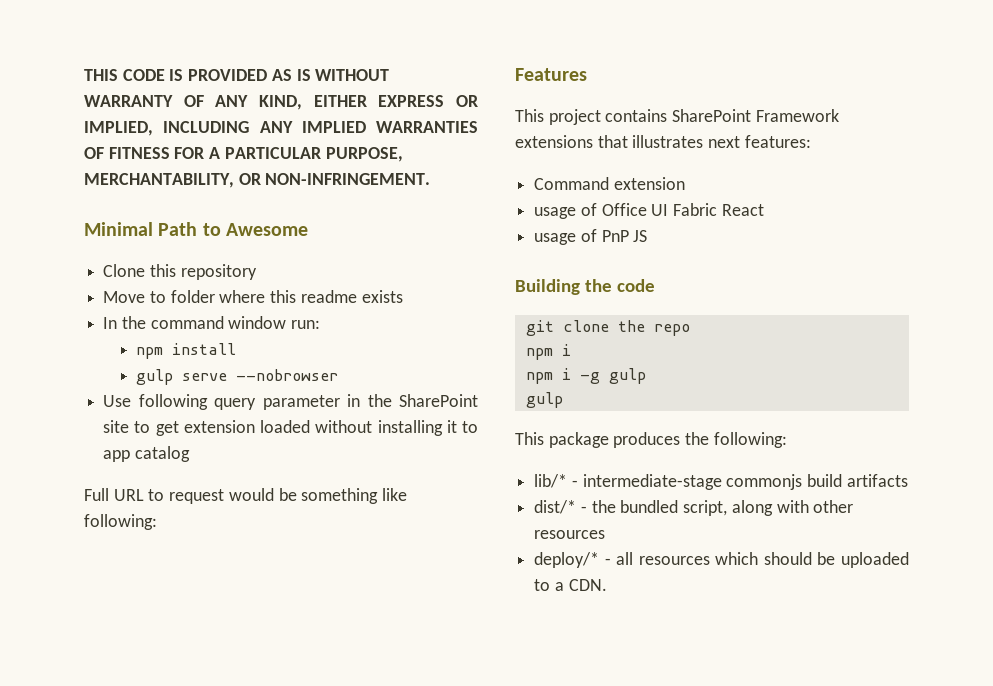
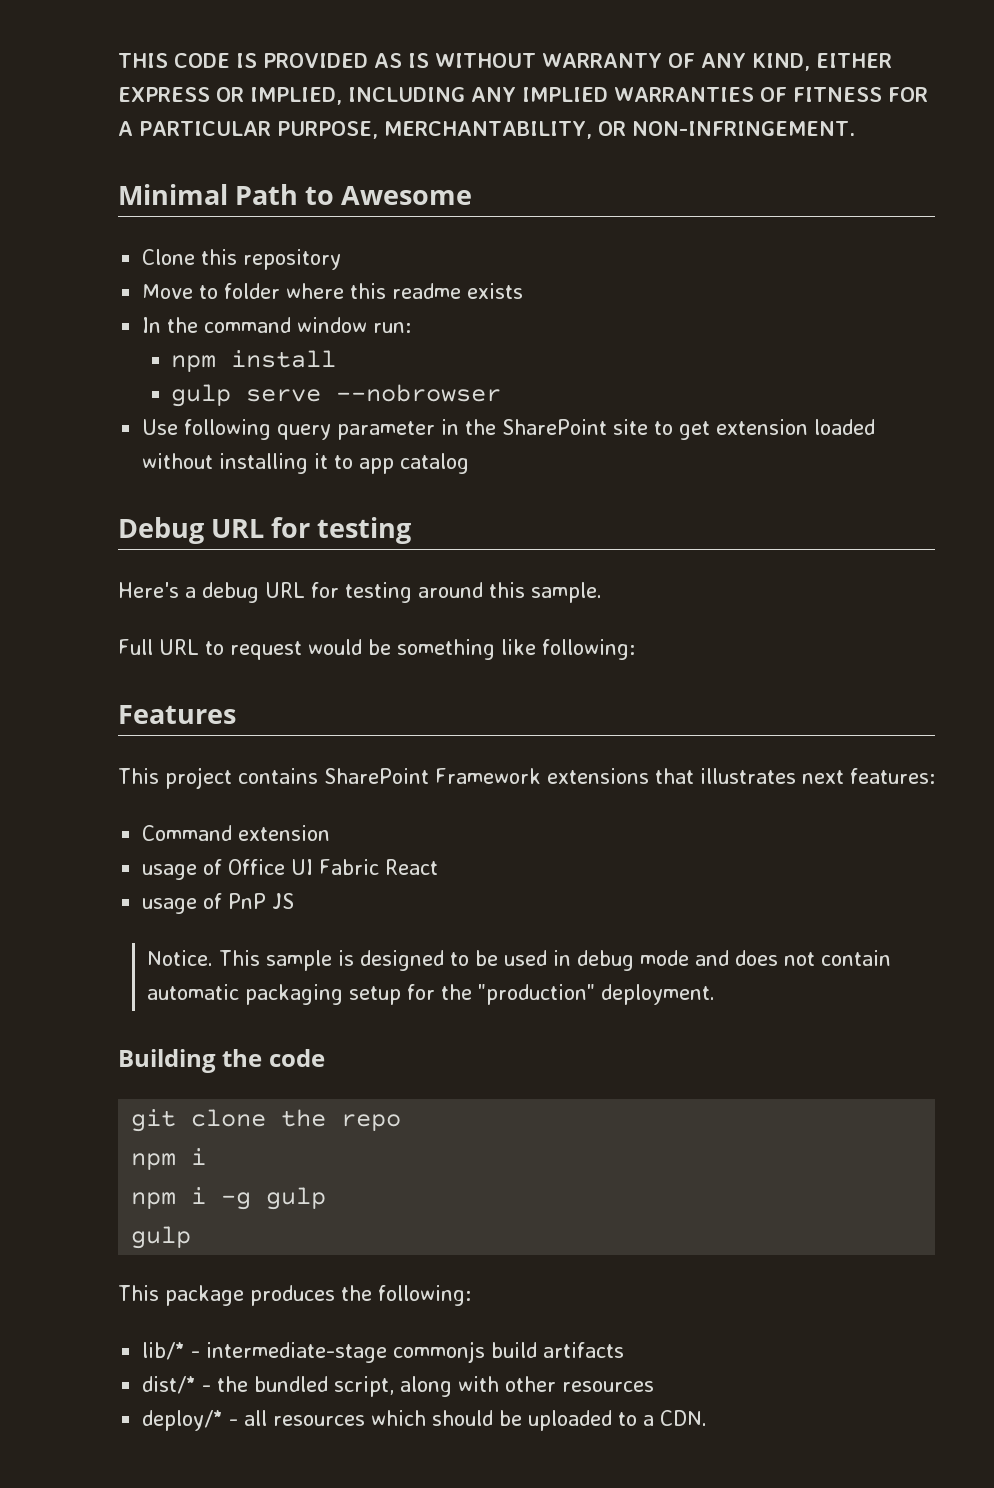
+ Debug URL for testing
+ Here's a debug URL for testing around this sample.
+ Notice. This sample is designed to be used in debug mode and does not contain automatic packaging setup for the "production" deployment.

